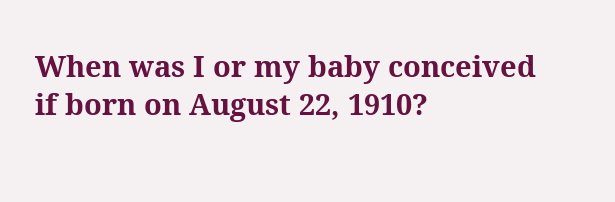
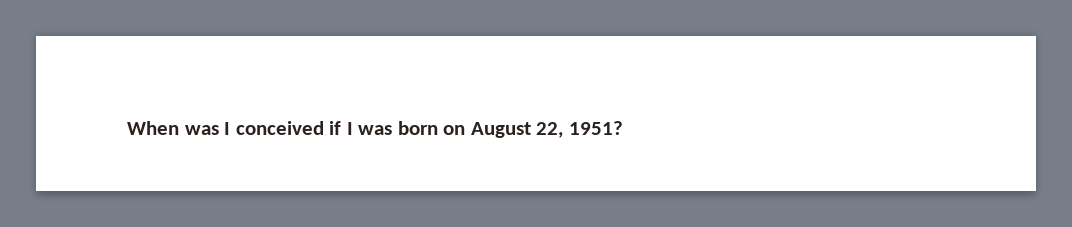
- When was I or my baby conceived if born on August 22, 1910?
+ When was I conceived if I was born on August 22, 1951?

